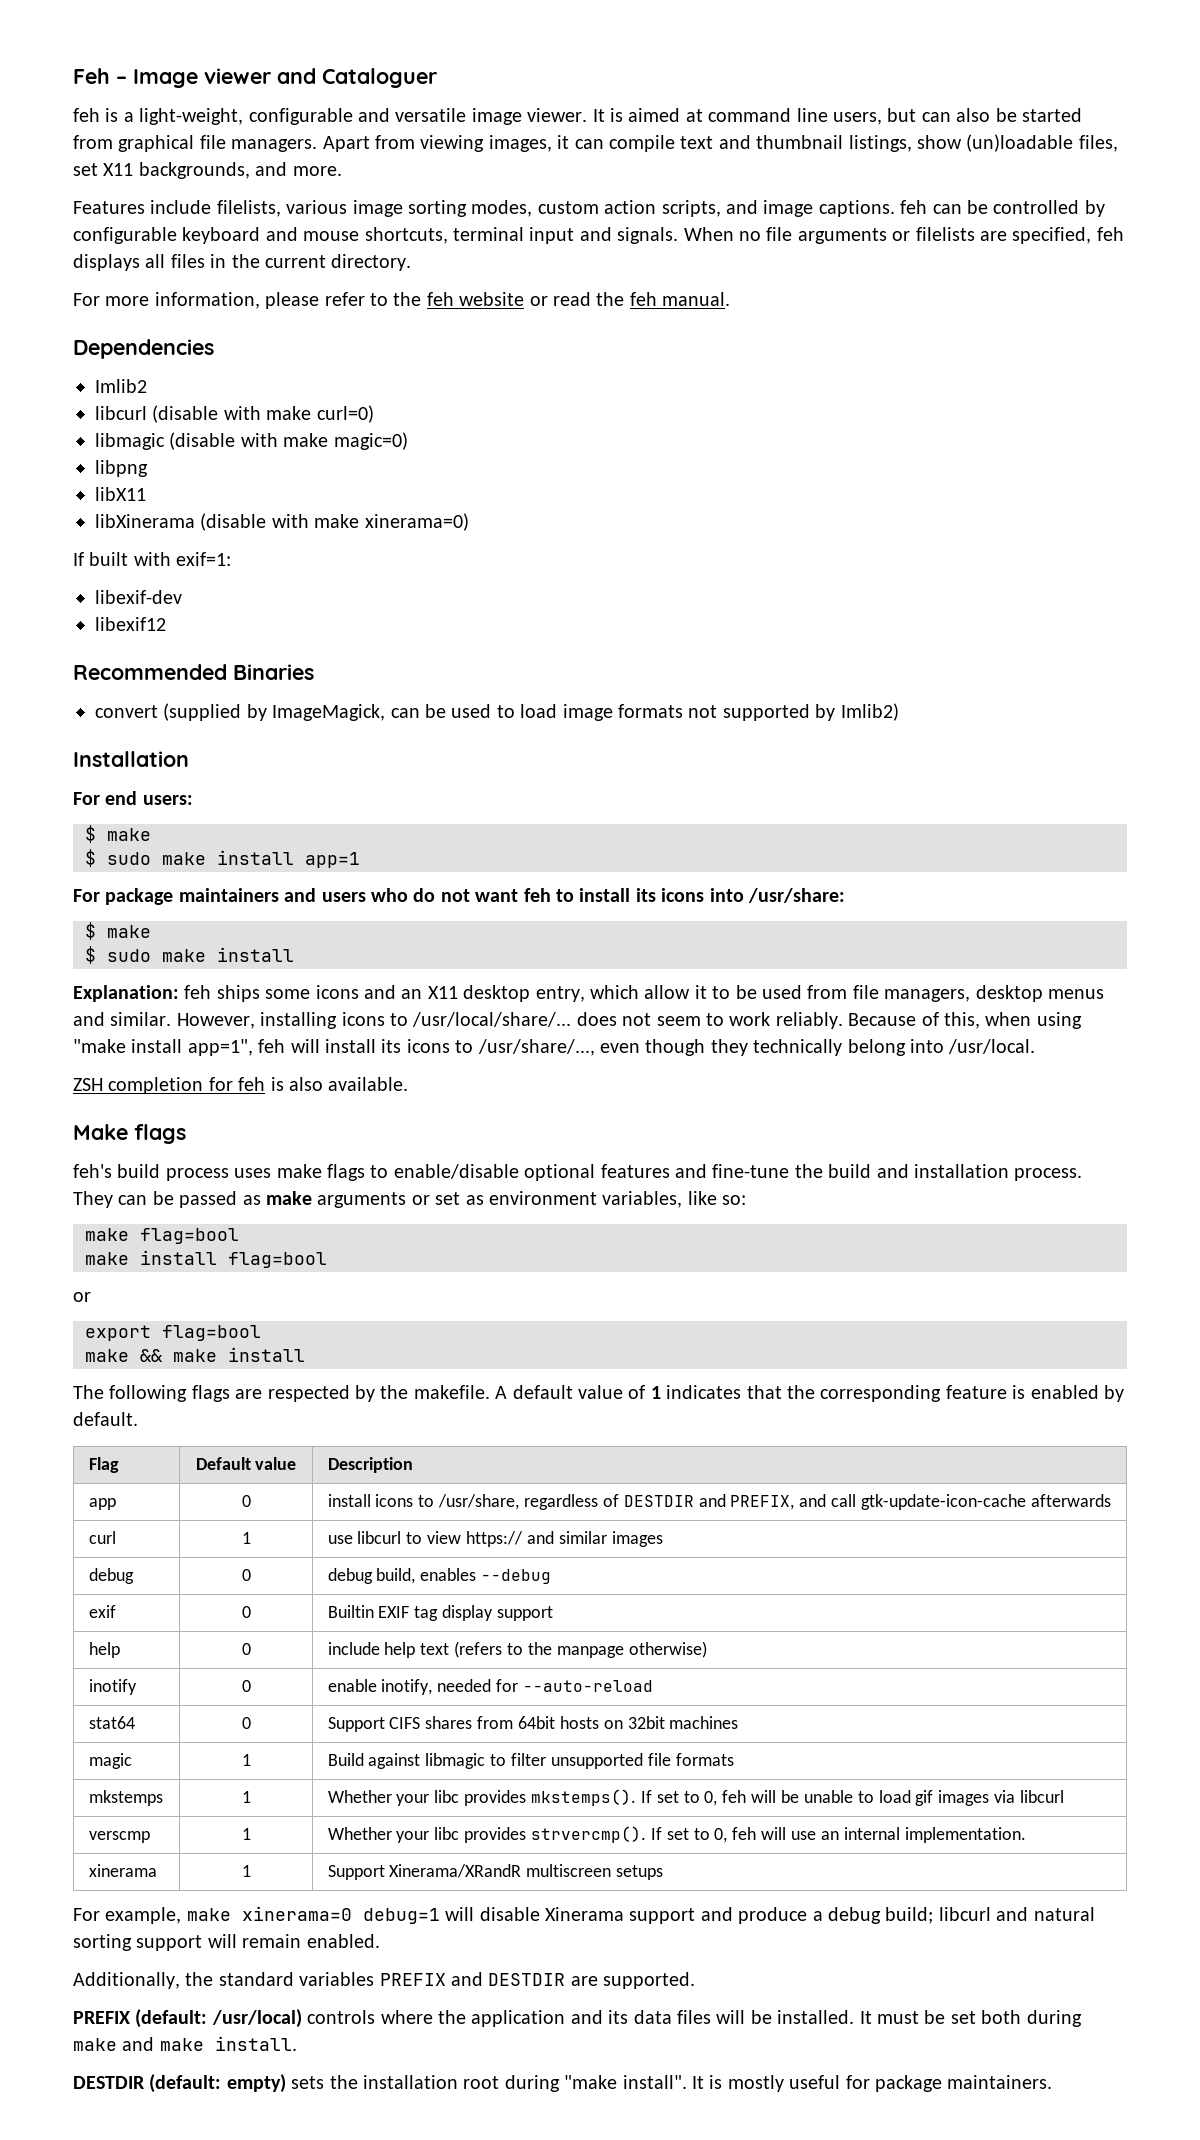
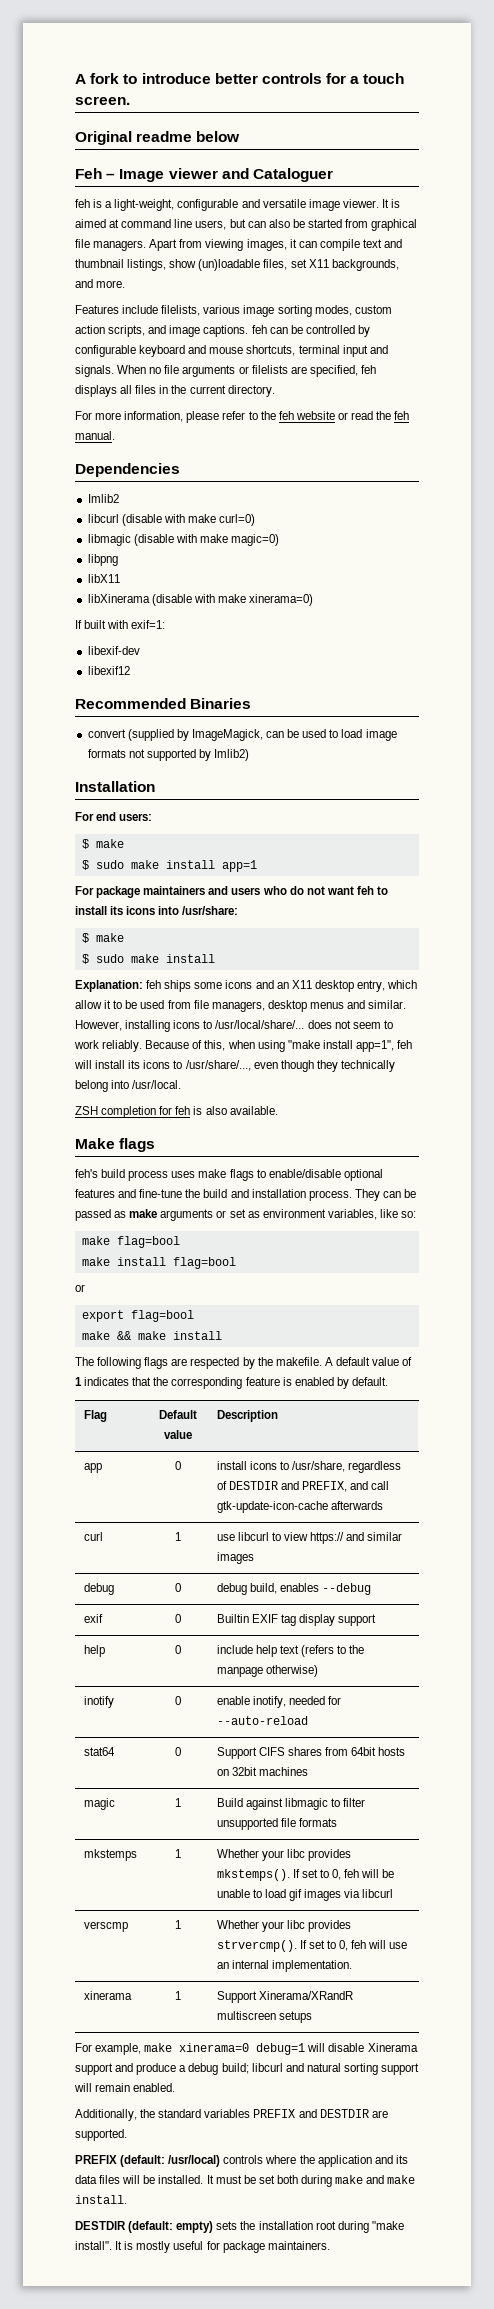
+ A fork to introduce better controls for a touch screen.
+ Original readme below

